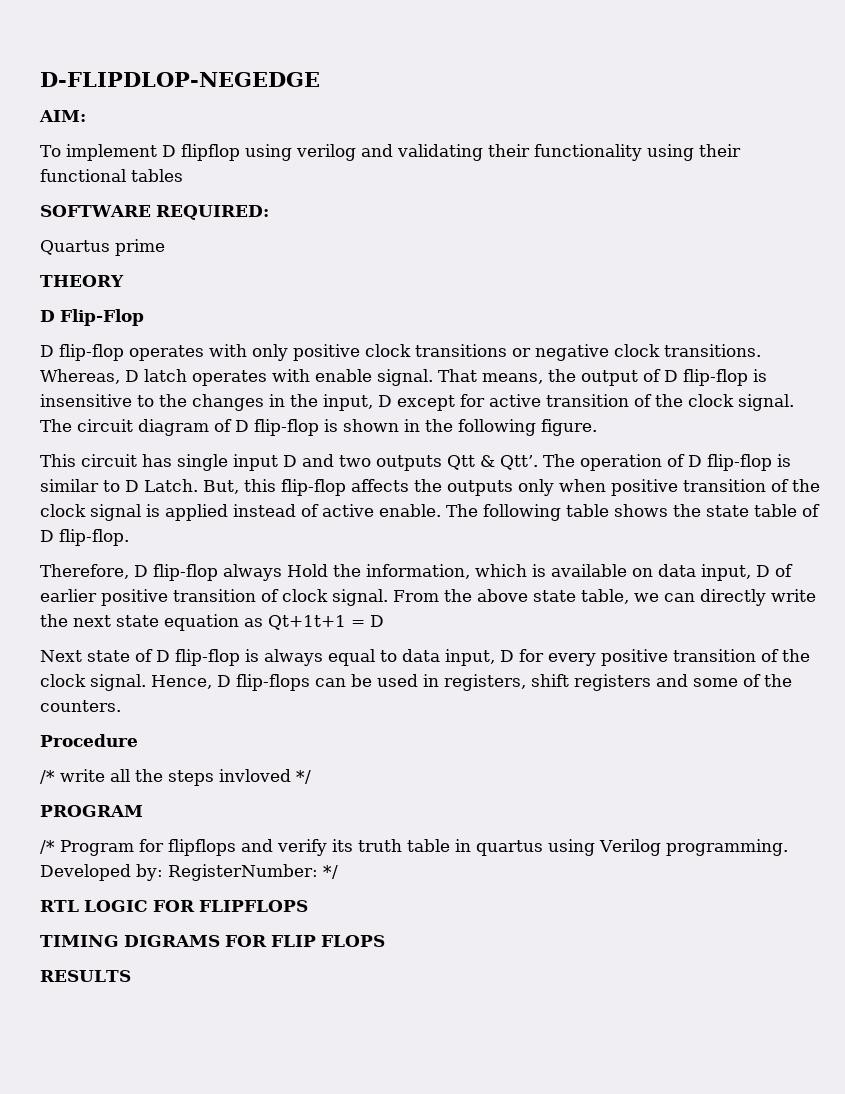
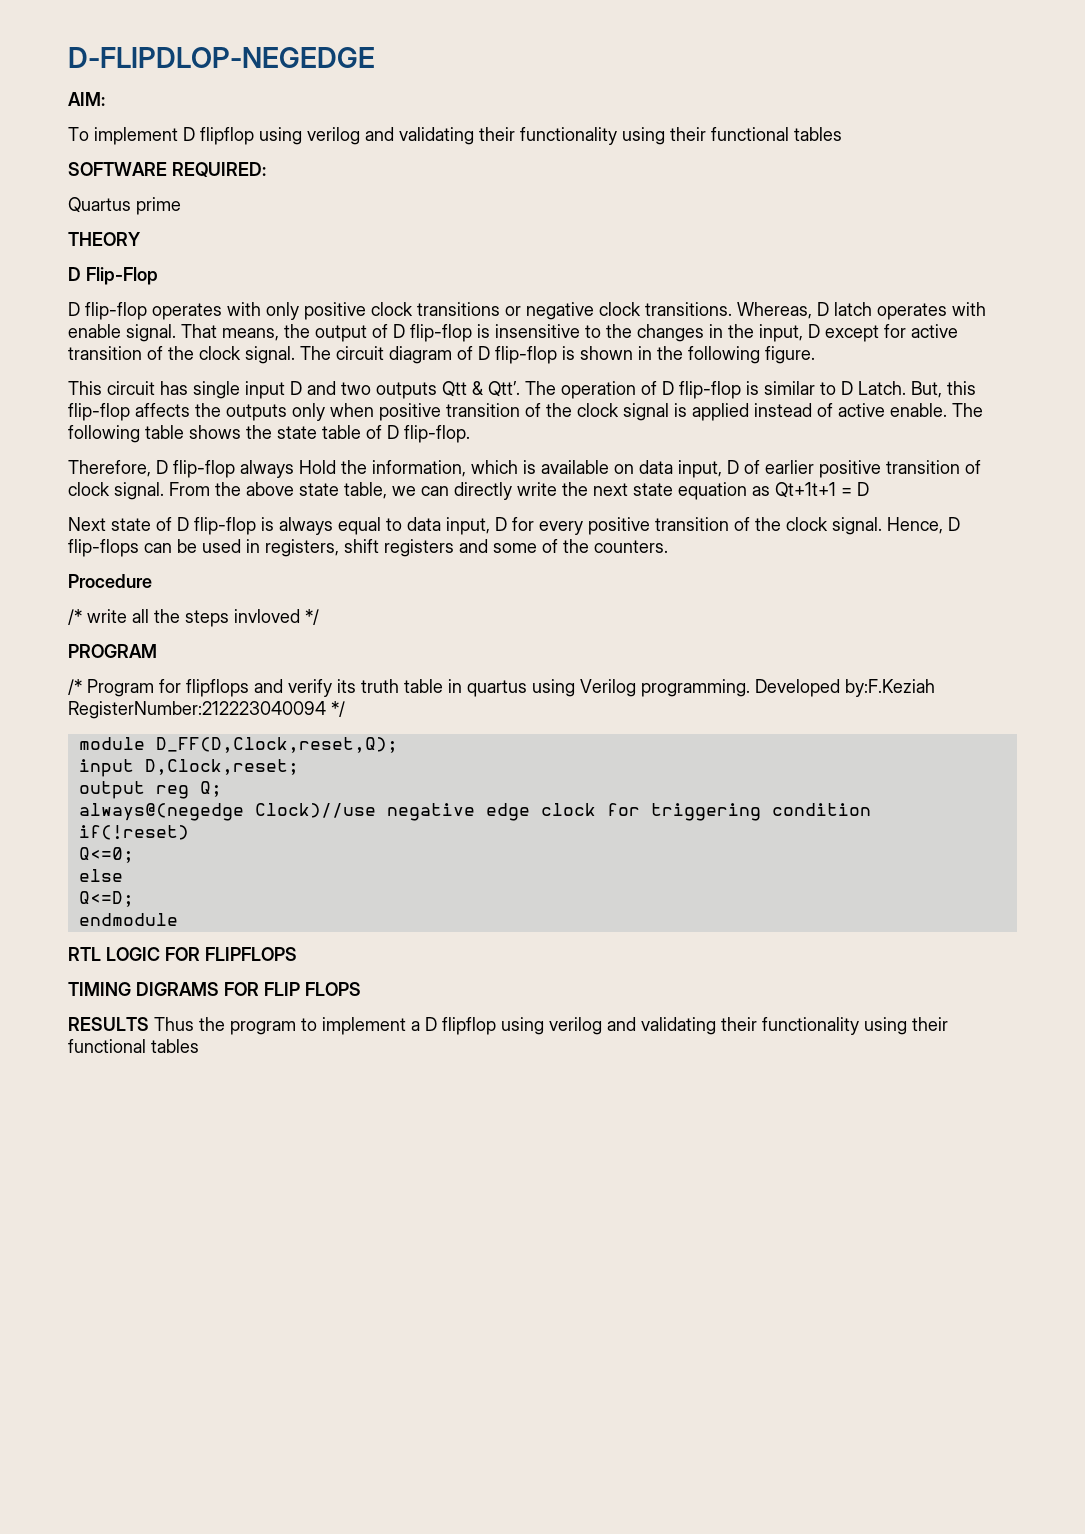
- Developed by: RegisterNumber: */
+ Developed by:F.Keziah RegisterNumber:212223040094 */
+ module D_FF(D,Clock,reset,Q);
+ input D,Clock,reset;
+ output reg Q;
+ always@(negedge Clock)//use negative edge clock for triggering condition
+ if(!reset)
+ Q<=0;
+ else
+ Q<=D;
+ endmodule
- RESULTS
+ RESULTS Thus the program to implement a D flipflop using verilog and validating their functionality using their functional tables

